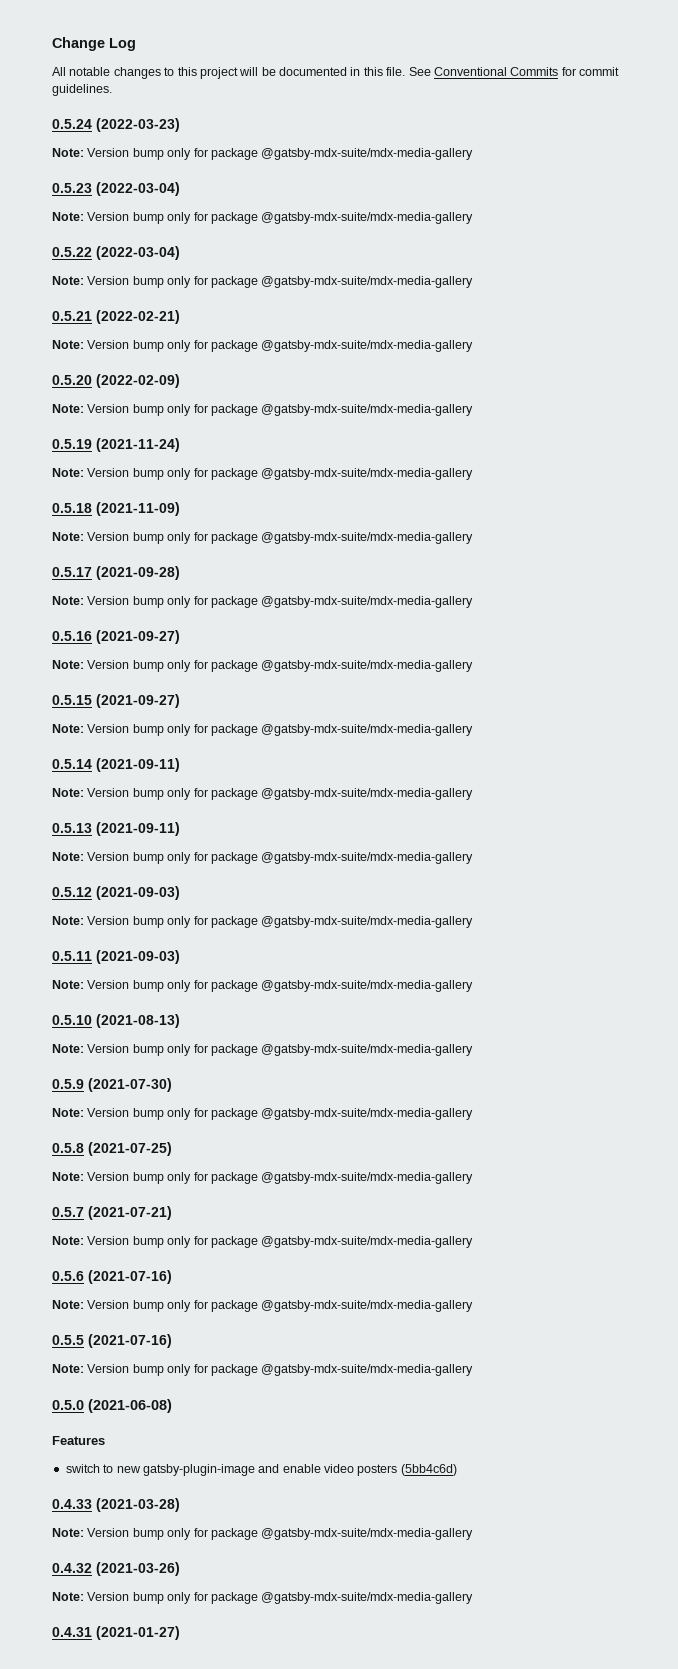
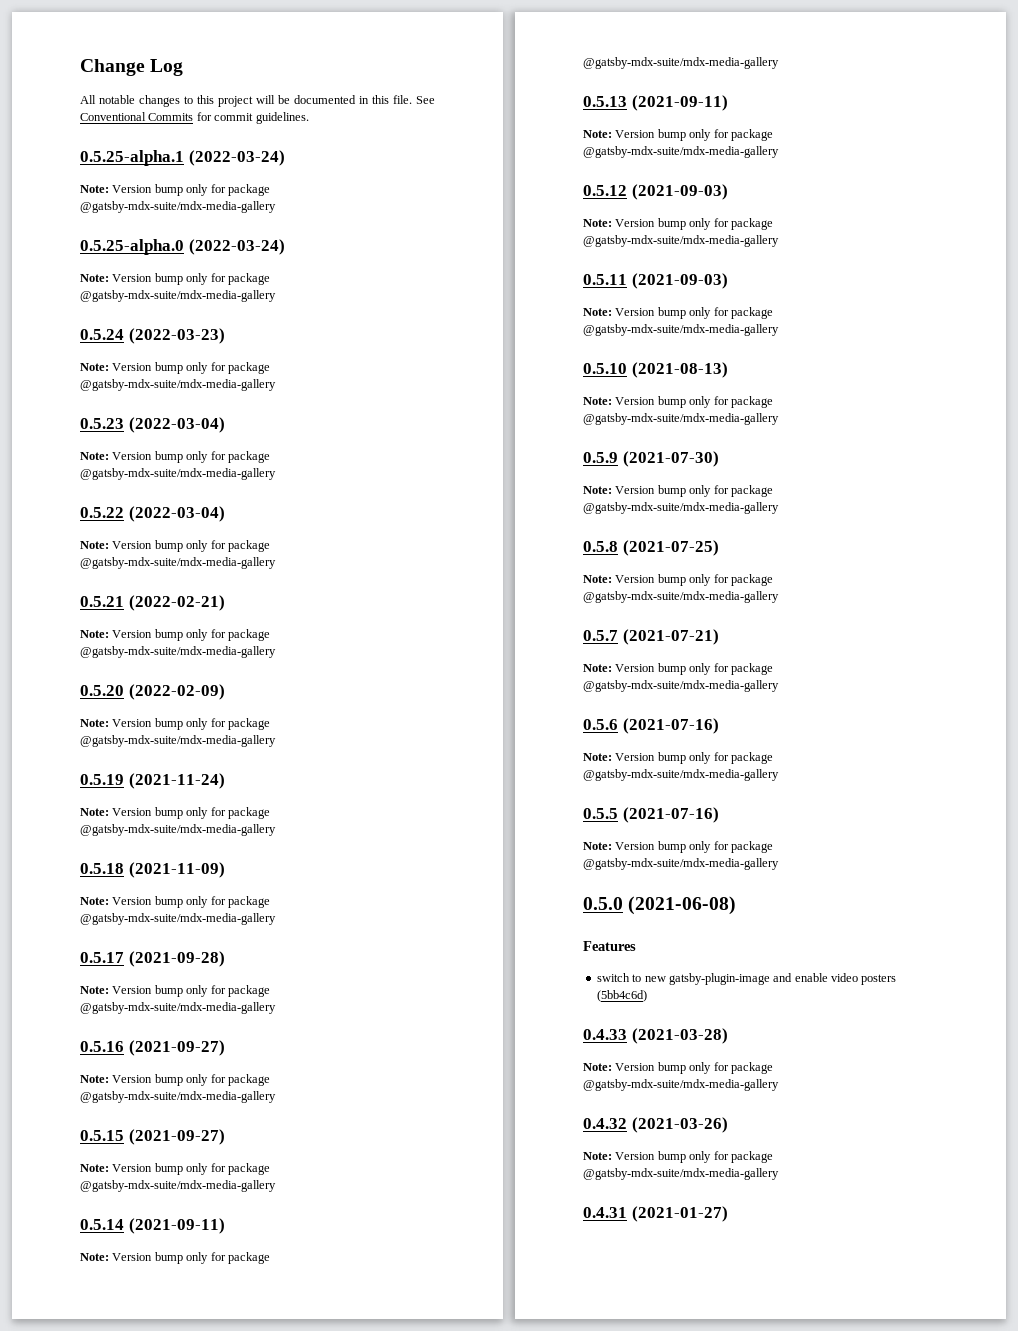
+ 0.5.25-alpha.1 (2022-03-24)
+ Note: Version bump only for package @gatsby-mdx-suite/mdx-media-gallery
+ 0.5.25-alpha.0 (2022-03-24)
+ Note: Version bump only for package @gatsby-mdx-suite/mdx-media-gallery

